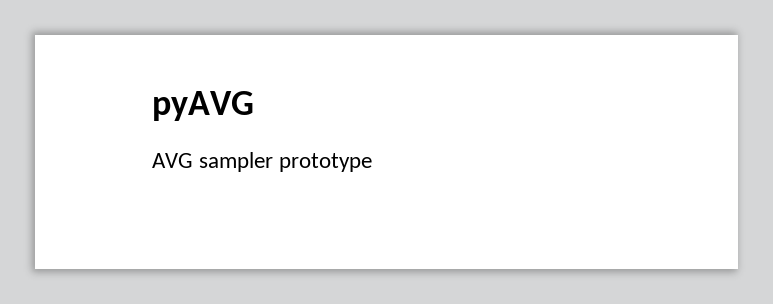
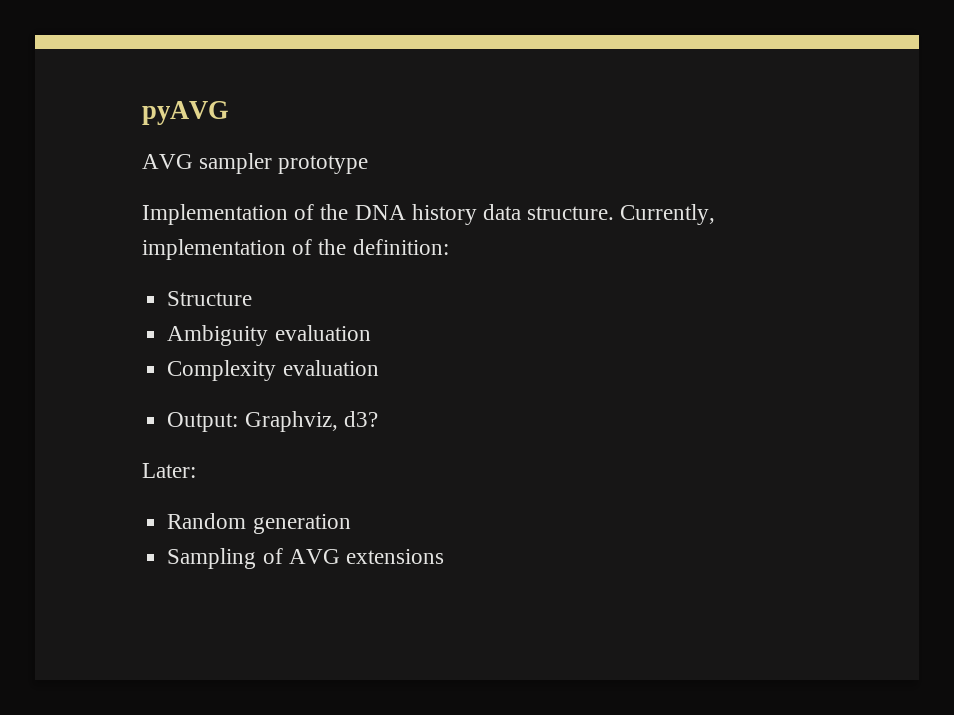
+ Implementation of the DNA history data structure. Currently, implementation of the definition:
+ Structure
+ Ambiguity evaluation
+ Complexity evaluation
+ Output: Graphviz, d3?
+ Later:
+ Random generation
+ Sampling of AVG extensions

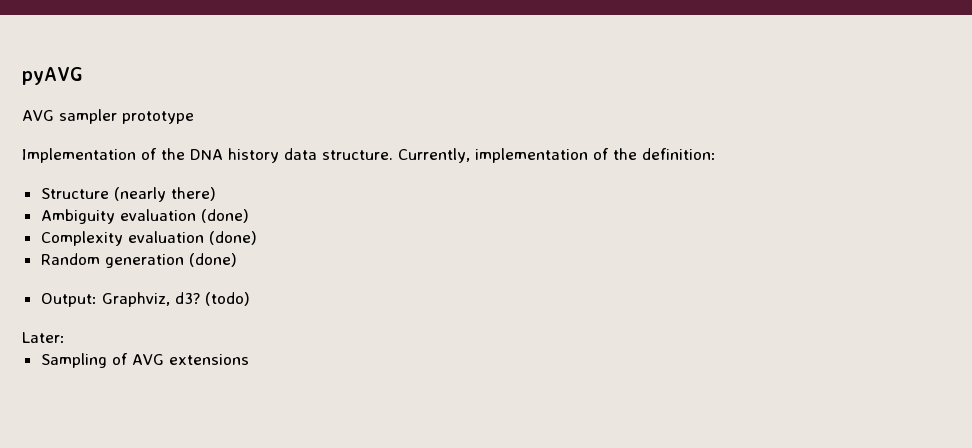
- Structure
+ Structure (nearly there)
- Ambiguity evaluation
+ Ambiguity evaluation (done)
- Complexity evaluation
+ Complexity evaluation (done)
+ Random generation (done)
+ (todo)
- Random generation

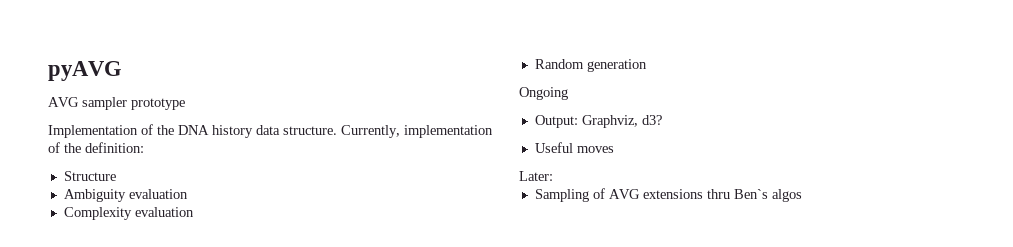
- Structure (nearly there)
+ Structure
- Ambiguity evaluation (done)
+ Ambiguity evaluation
- Complexity evaluation (done)
+ Complexity evaluation
- Random generation (done)
+ Random generation
+ Ongoing
- Output: Graphviz, d3? (todo)
+ Output: Graphviz, d3?
+ Useful moves
- Sampling of AVG extensions
+ Sampling of AVG extensions thru Ben`s algos

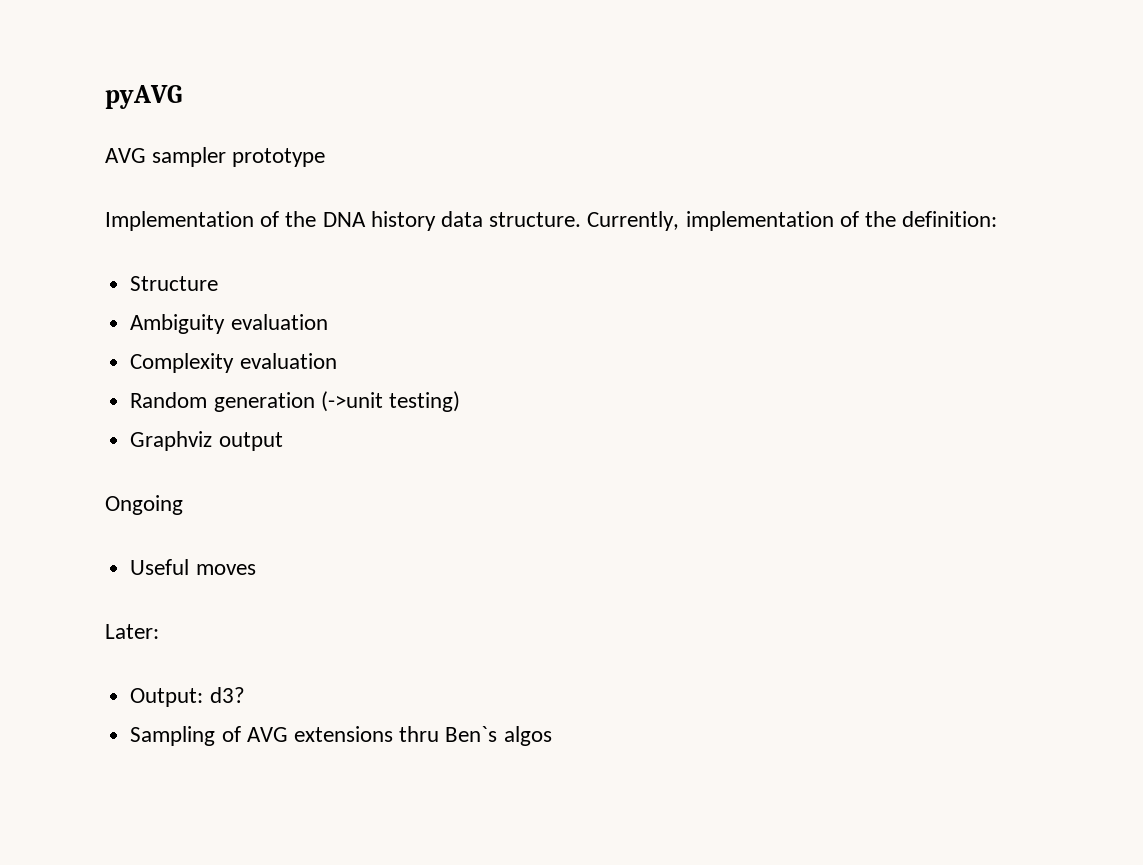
- Random generation
+ Random generation (->unit testing)
+ Graphviz output
  Ongoing
- Output: Graphviz, d3?
+ Output: d3?

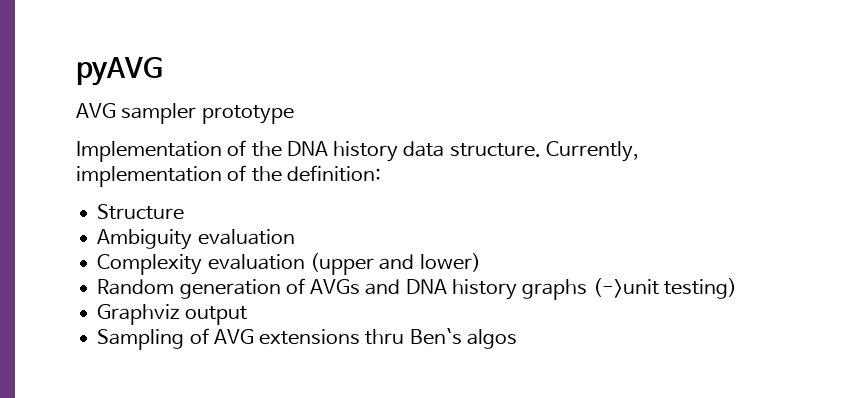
- Complexity evaluation
+ Complexity evaluation (upper and lower)
- Random generation (->unit testing)
+ Random generation of AVGs and DNA history graphs (->unit testing)
  Graphviz output
- Ongoing
- Useful moves
- Later:
- Output: d3?

